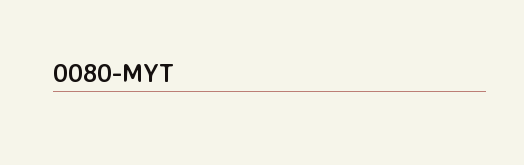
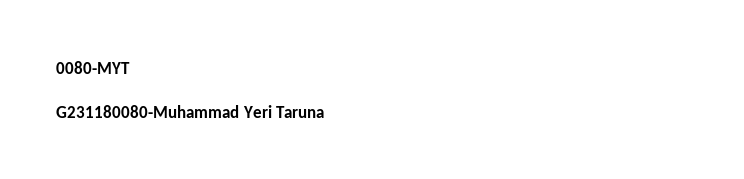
+ G231180080-Muhammad Yeri Taruna

